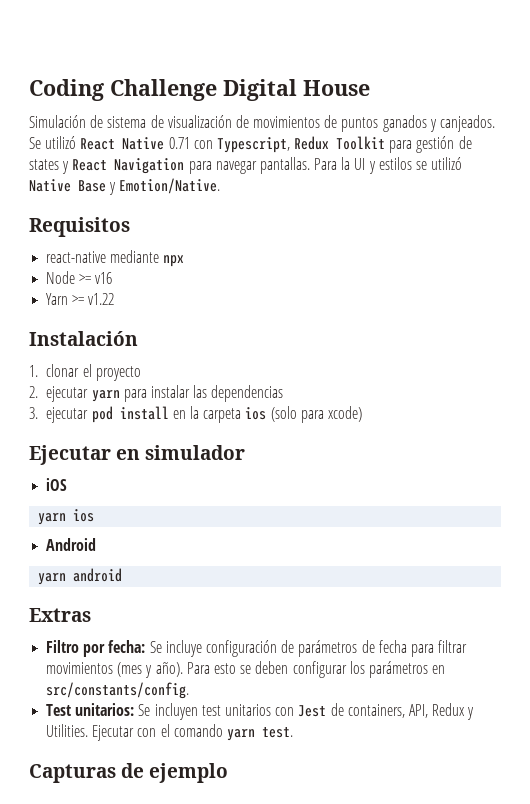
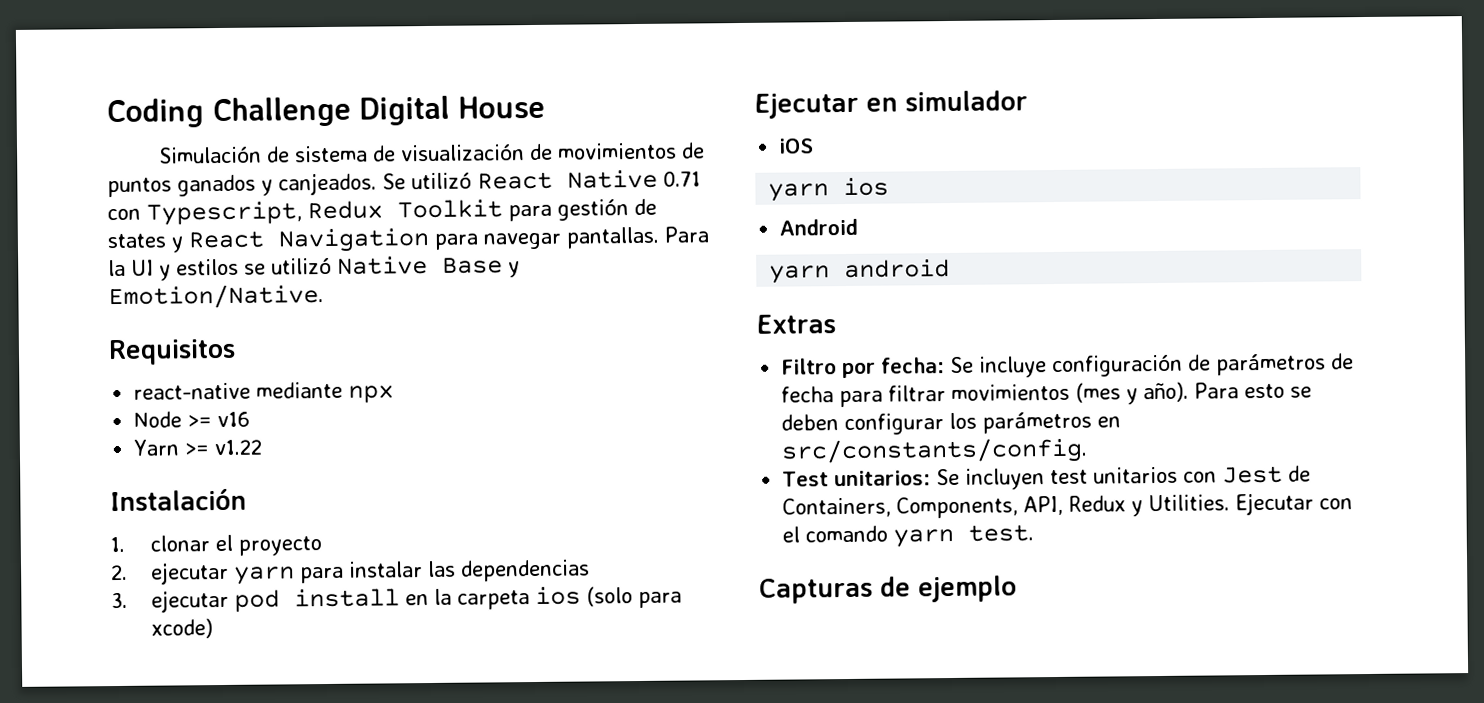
- Test unitarios: Se incluyen test unitarios con Jest de containers, API, Redux y Utilities.
+ Test unitarios: Se incluyen test unitarios con Jest de Containers, Components, API, Redux y Utilities.

